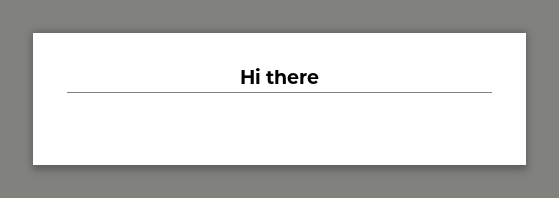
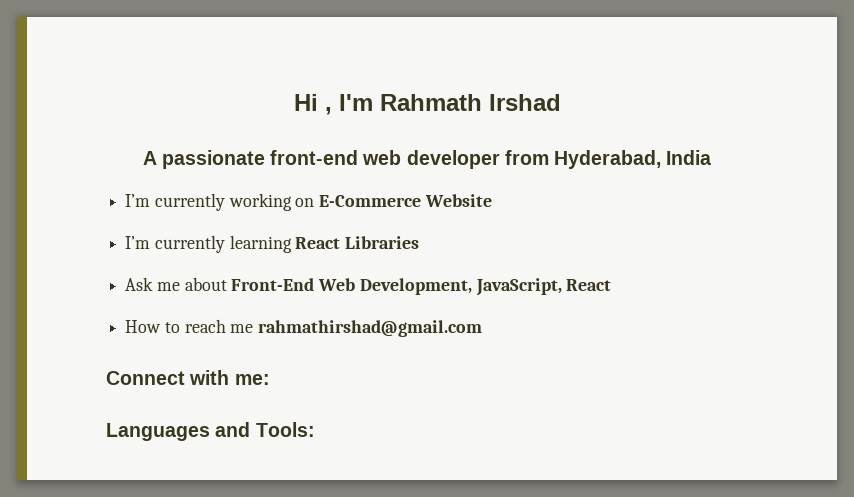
- Hi there
+ Hi , I'm Rahmath Irshad
+ A passionate front-end web developer from Hyderabad, India
+ I’m currently working on E-Commerce Website
+ I’m currently learning React Libraries
+ Ask me about Front-End Web Development, JavaScript, React
+ How to reach me rahmathirshad@gmail.com
+ Connect with me:
+ Languages and Tools:

